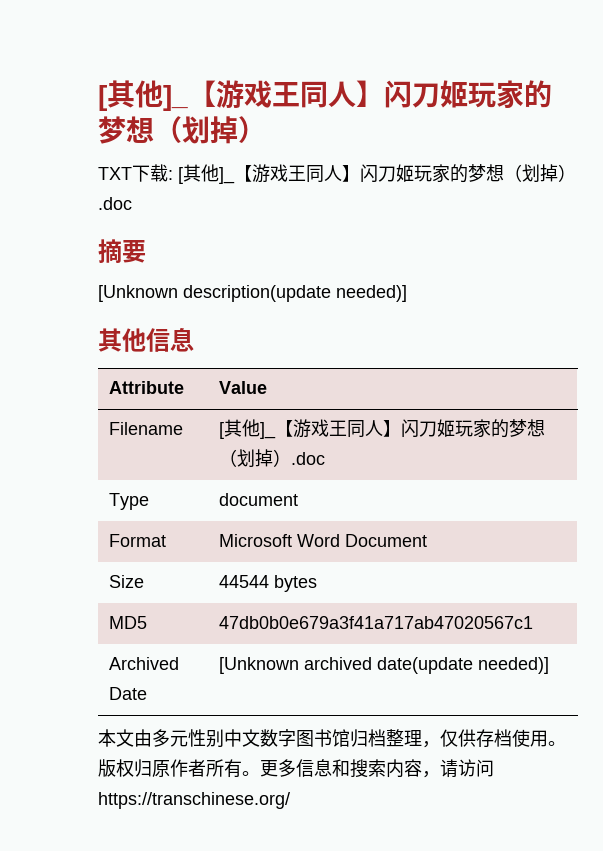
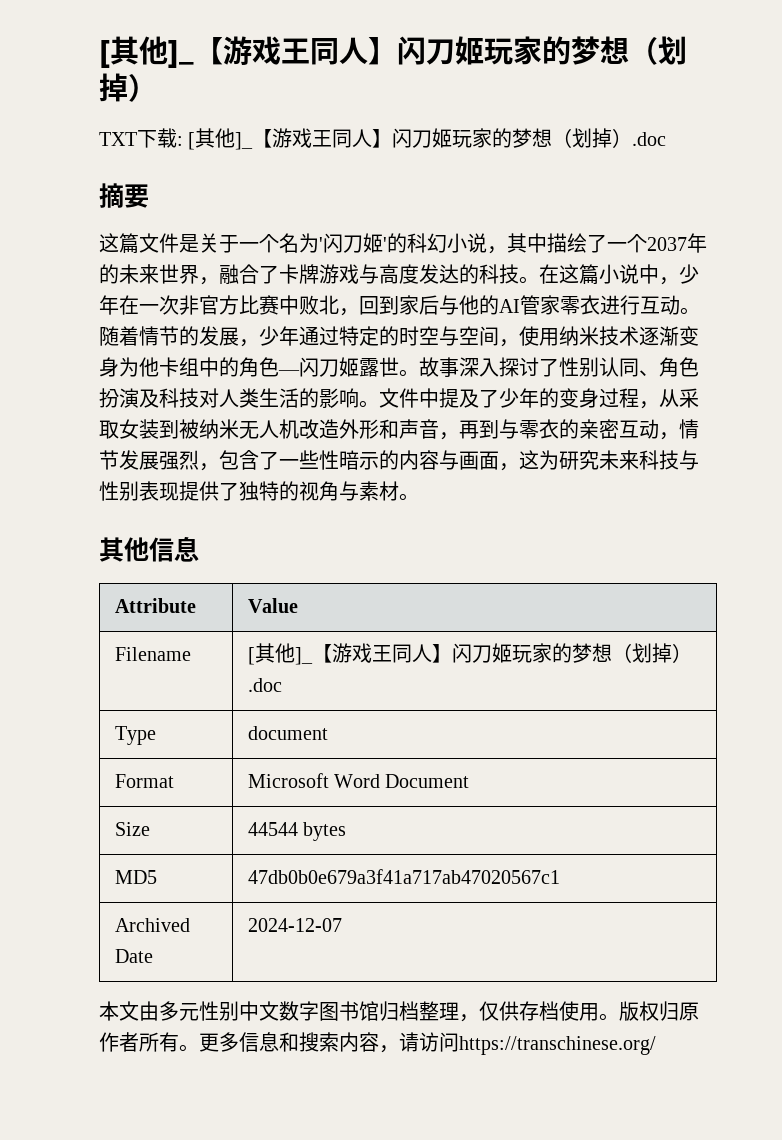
- [Unknown description(update needed)]
+ 这篇文件是关于一个名为'闪刀姬'的科幻小说，其中描绘了一个2037年的未来世界，融合了卡牌游戏与高度发达的科技。在这篇小说中，少年在一次非官方比赛中败北，回到家后与他的AI管家零衣进行互动。随着情节的发展，少年通过特定的时空与空间，使用纳米技术逐渐变身为他卡组中的角色—闪刀姬露世。故事深入探讨了性别认同、角色扮演及科技对人类生活的影响。文件中提及了少年的变身过程，从采取女装到被纳米无人机改造外形和声音，再到与零衣的亲密互动，情节发展强烈，包含了一些性暗示的内容与画面，这为研究未来科技与性别表现提供了独特的视角与素材。
- Archived Date | [Unknown archived date(update needed)]
+ Archived Date | 2024-12-07

